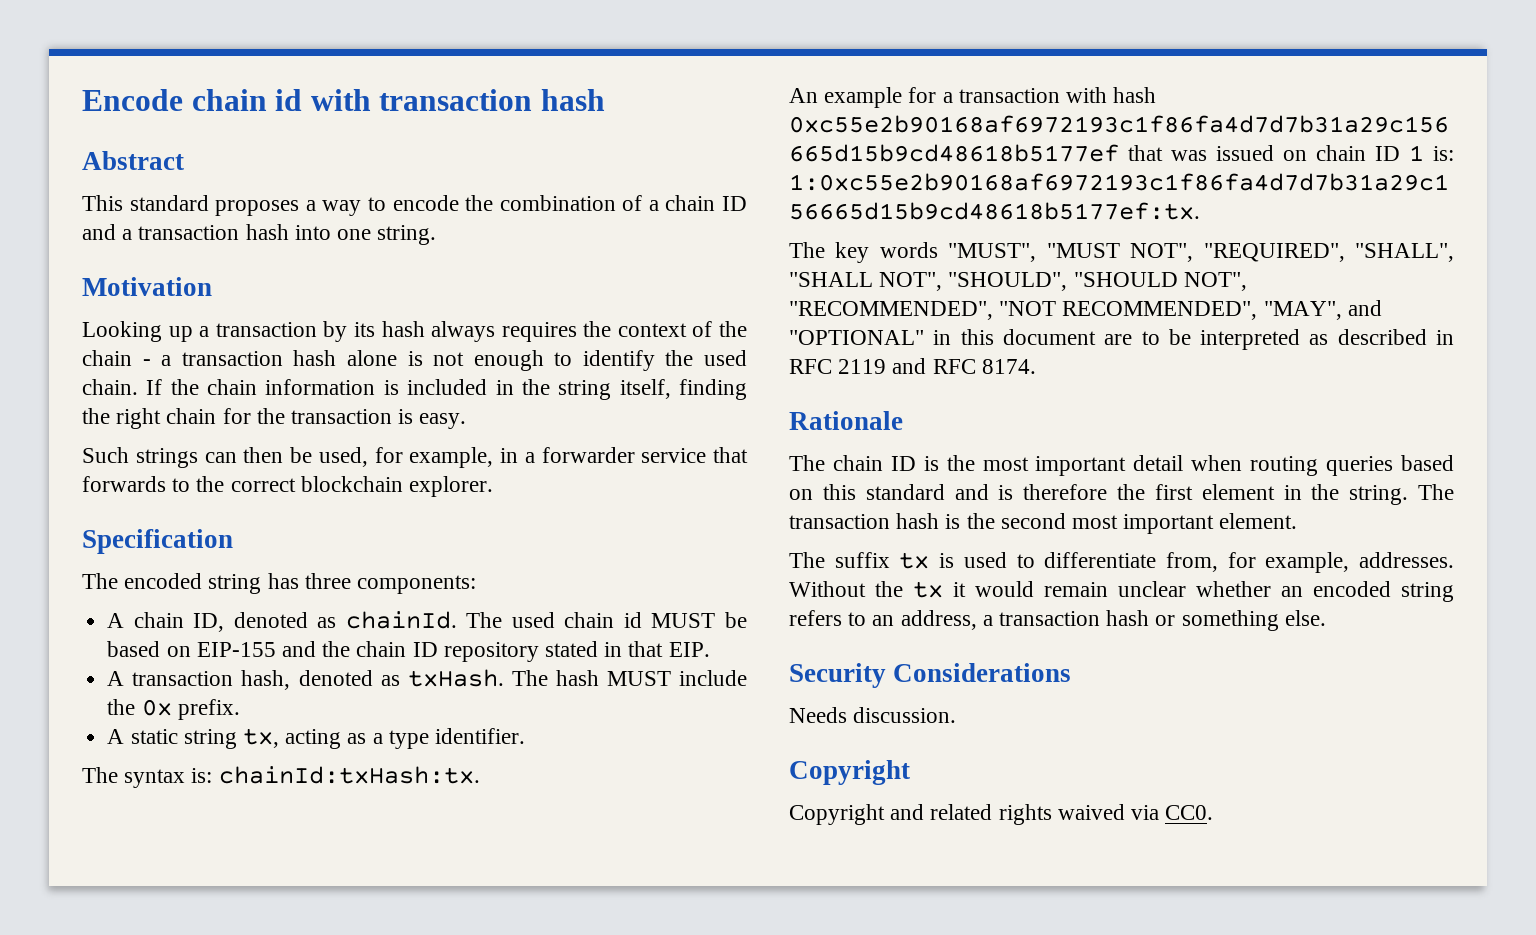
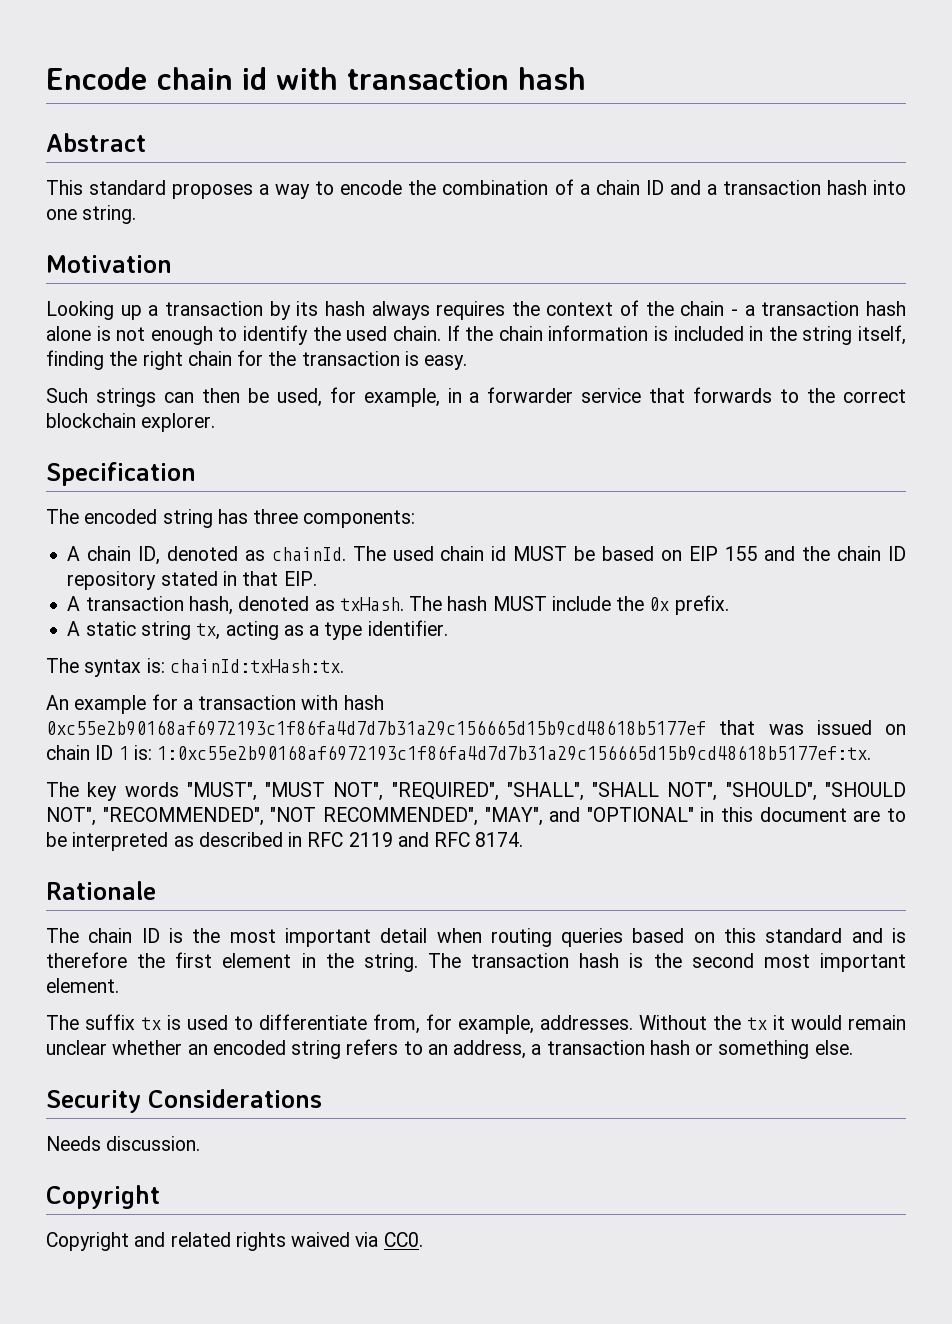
- The used chain id MUST be based on EIP-155 and the chain ID repository stated in that EIP.
+ The used chain id MUST be based on EIP 155 and the chain ID repository stated in that EIP.

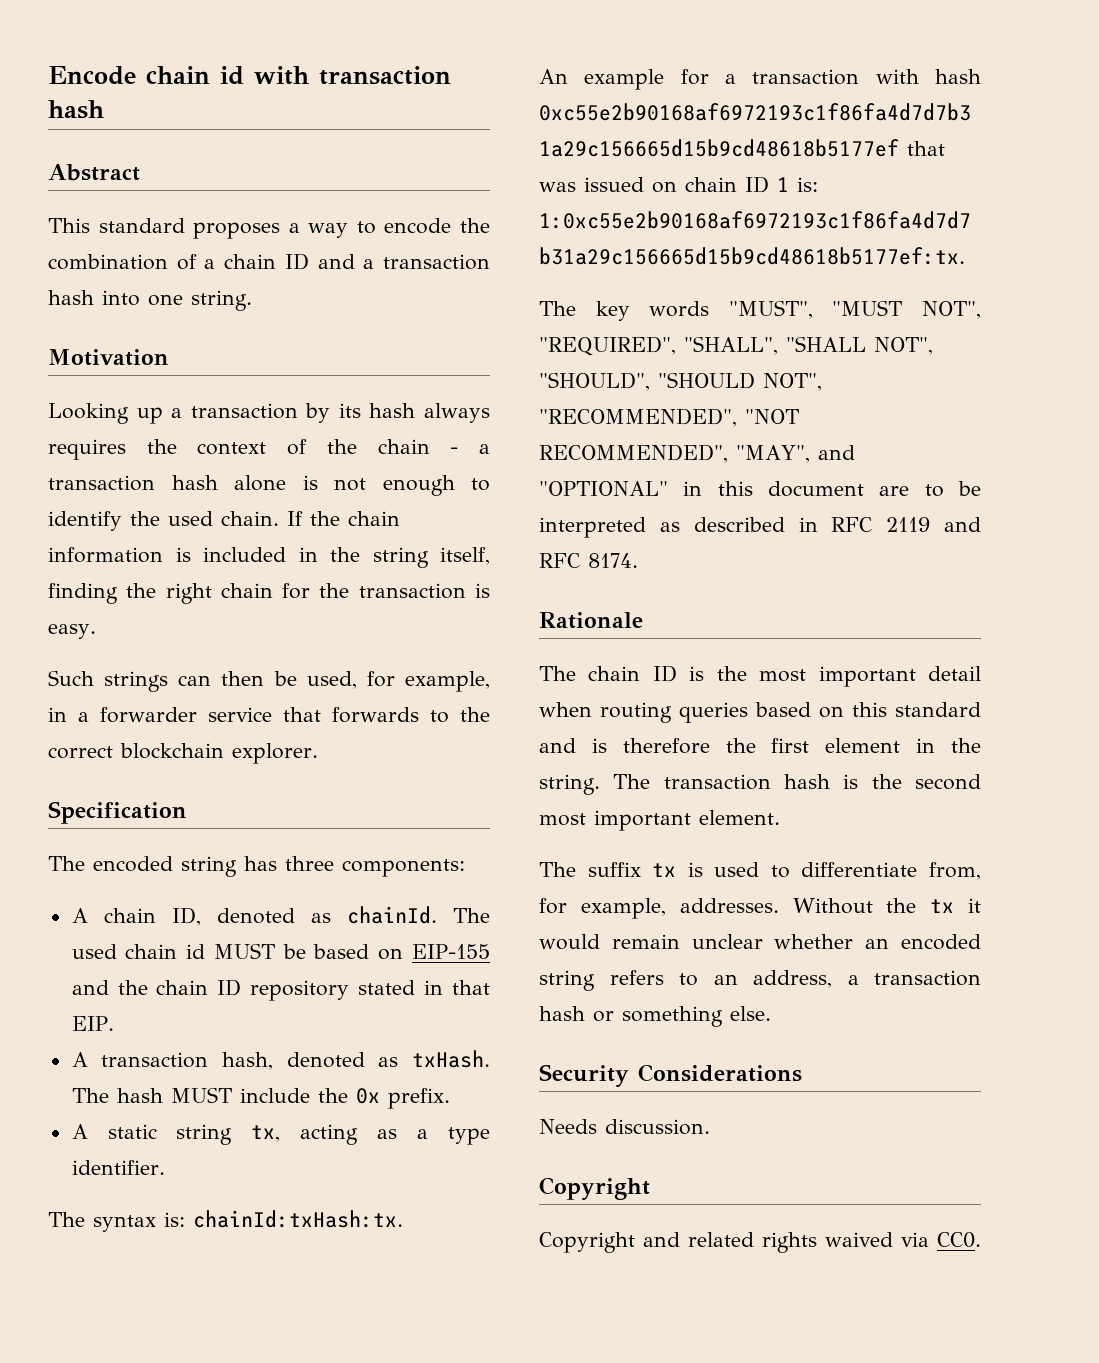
- The used chain id MUST be based on EIP 155 and the chain ID repository stated in that EIP.
+ The used chain id MUST be based on EIP-155 and the chain ID repository stated in that EIP.

